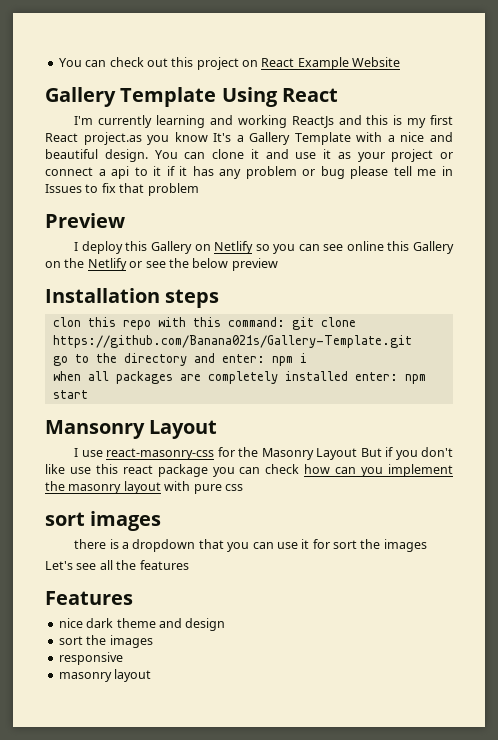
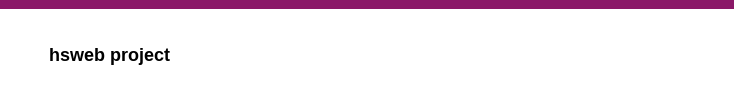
- You can check out this project on React Example Website
- Gallery Template Using React
- I'm currently learning and working ReactJs and this is my first React project.as you know It's a Gallery Template with a nice and beautiful design. You can clone it and use it as your project or connect a api to it if it has any problem or bug please tell me in Issues to fix that problem
- Preview
- I deploy this Gallery on Netlify so you can see online this Gallery on the Netlify or see the below preview
- Installation steps
- clon this repo with this command: git clone https://github.com/Banana021s/Gallery-Template.git
- go to the directory and enter: npm i
- when all packages are completely installed enter: npm start
- Mansonry Layout
- I use react-masonry-css for the Masonry Layout But if you don't like use this react package you can check how can you implement the masonry layout with pure css
- sort images
- there is a dropdown that you can use it for sort the images
- Let's see all the features
- Features
- nice dark theme and design
- sort the images
- responsive
- masonry layout
+ hsweb project

